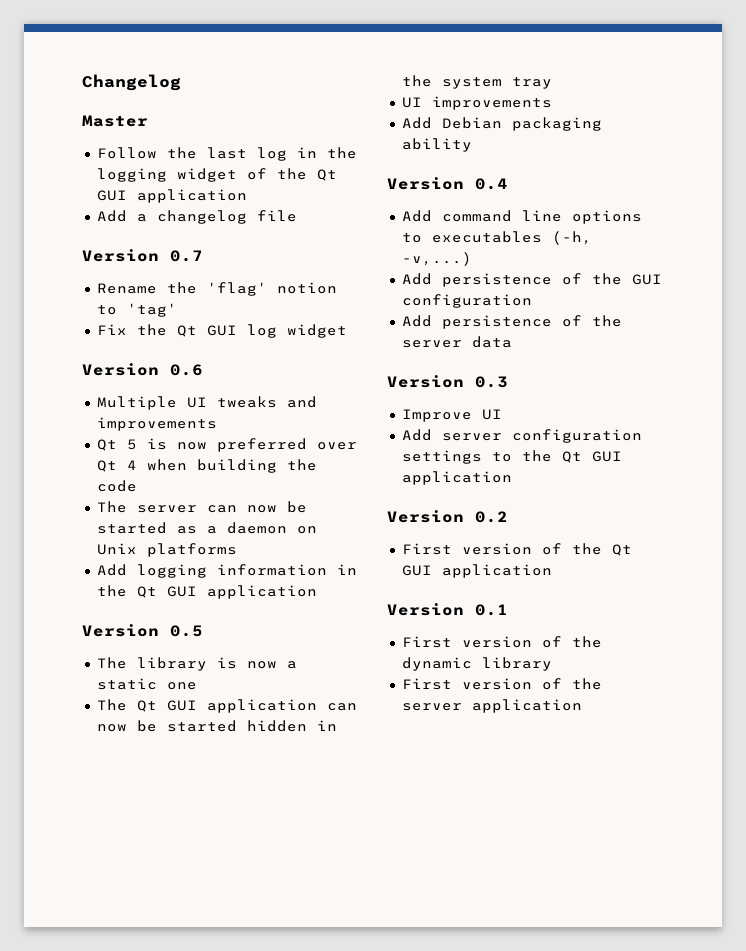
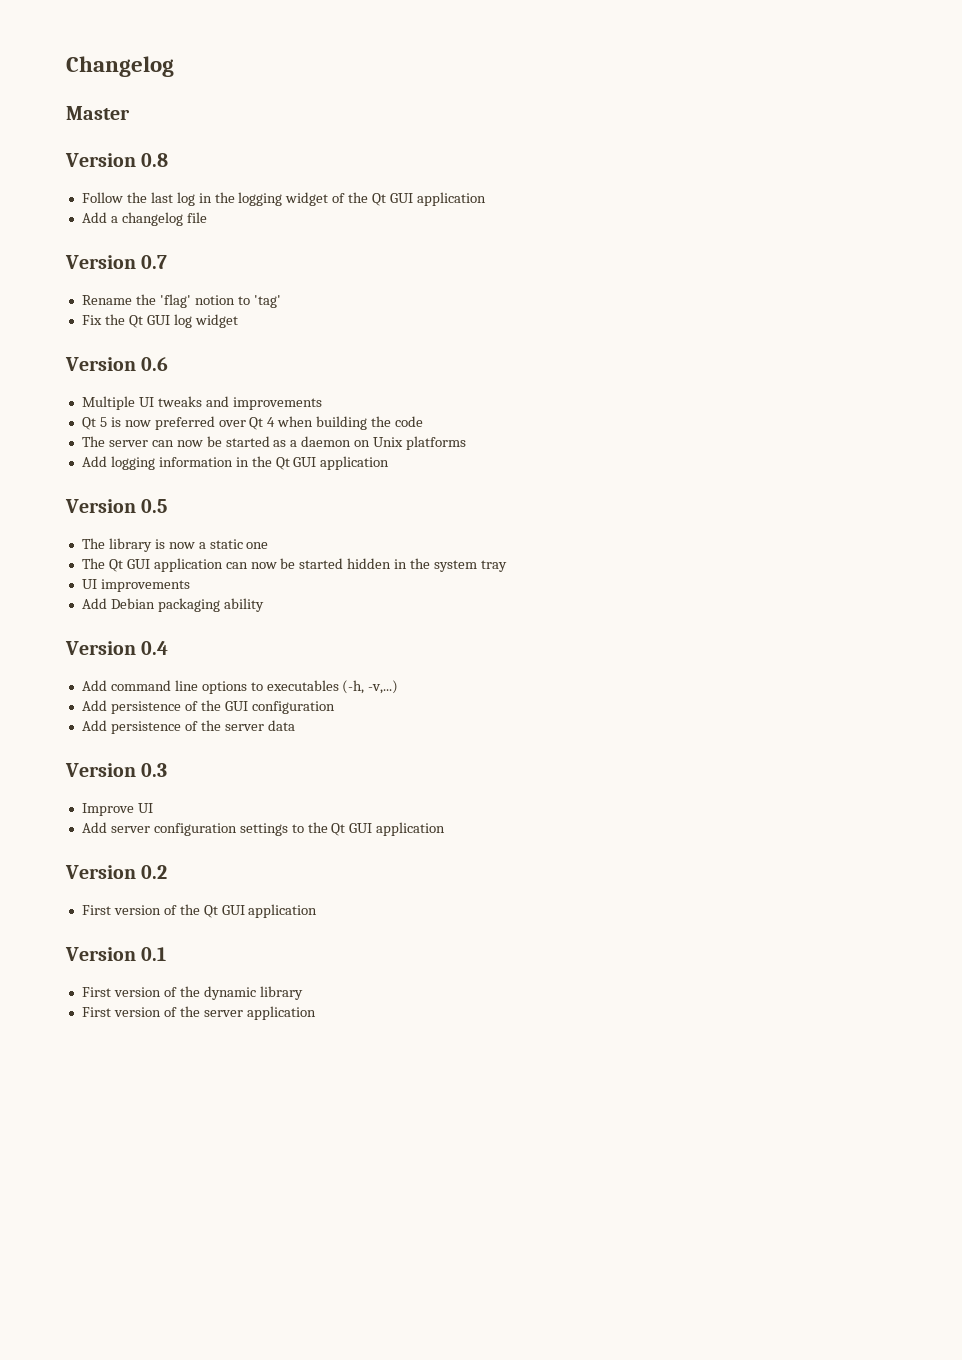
+ Version 0.8

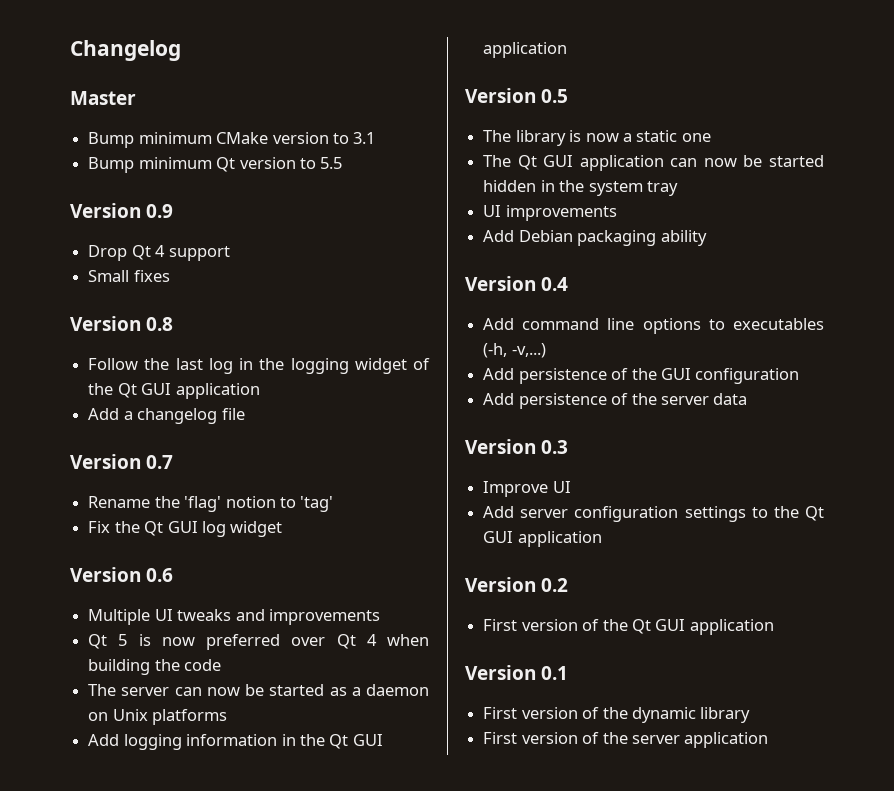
+ Bump minimum CMake version to 3.1
+ Bump minimum Qt version to 5.5
+ Version 0.9
+ Drop Qt 4 support
+ Small fixes

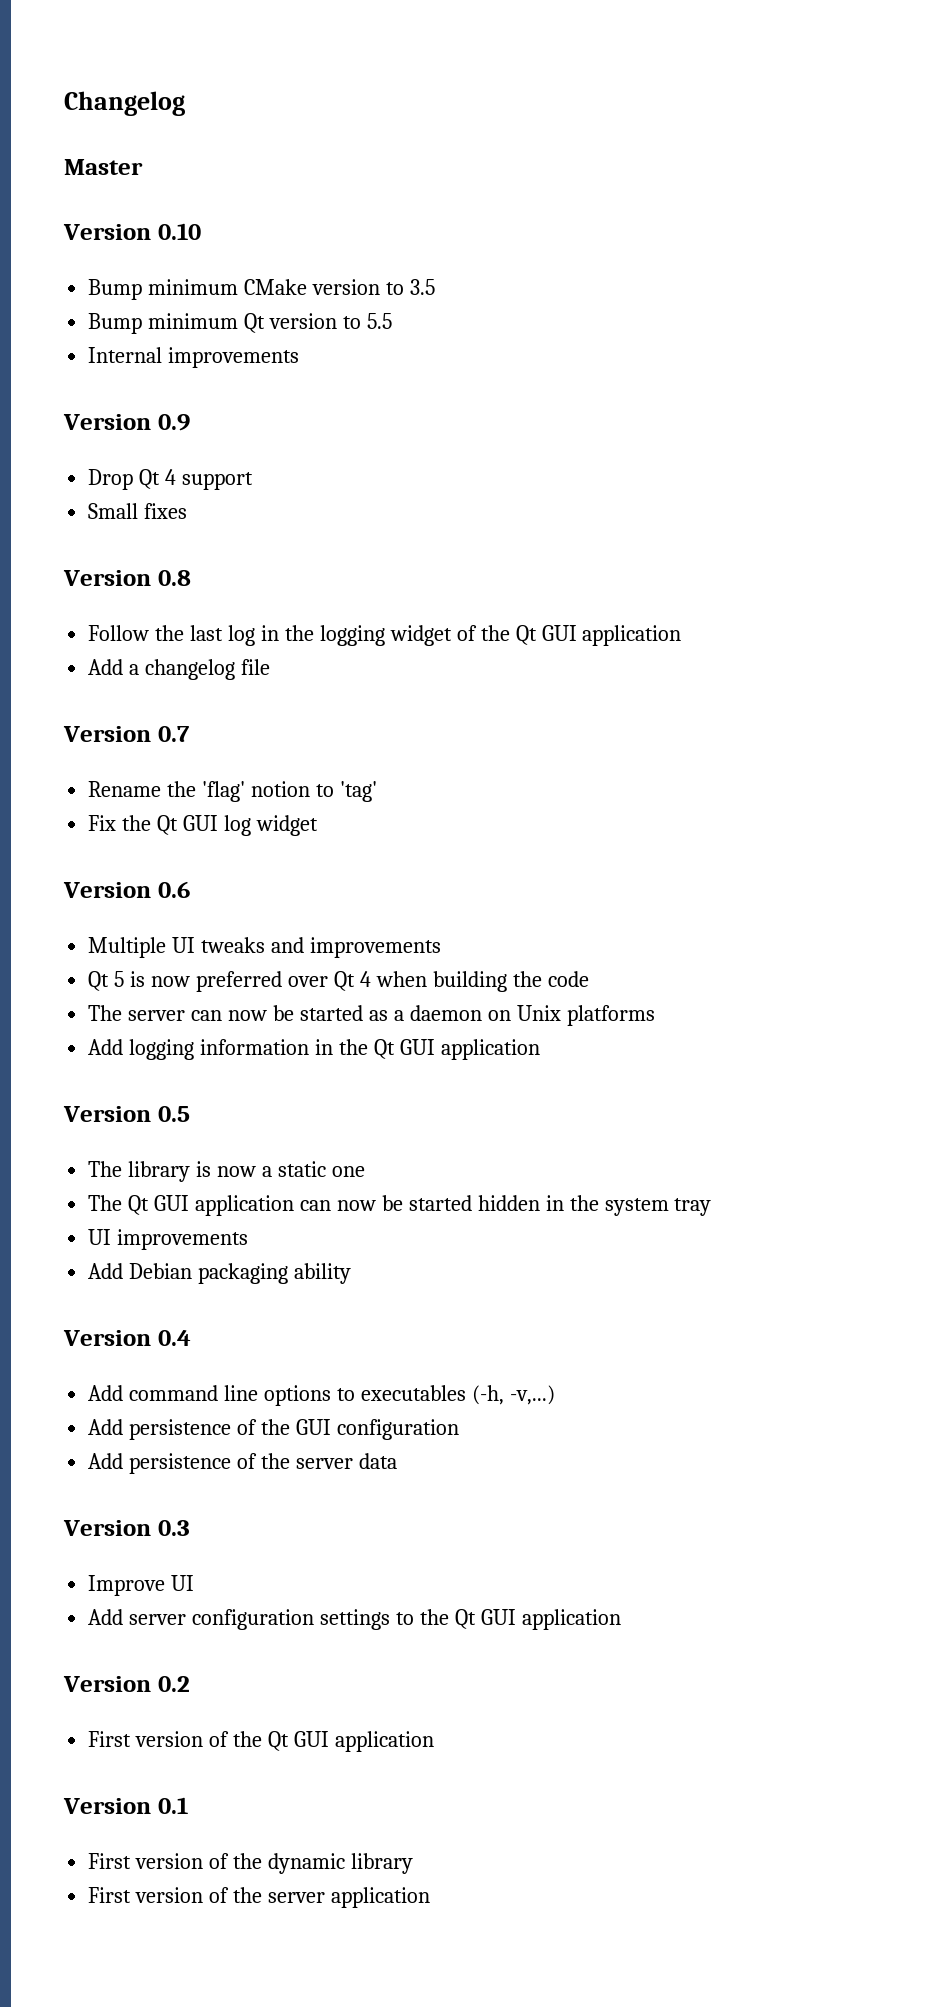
+ Version 0.10
- Bump minimum CMake version to 3.1
+ Bump minimum CMake version to 3.5
+ Internal improvements

